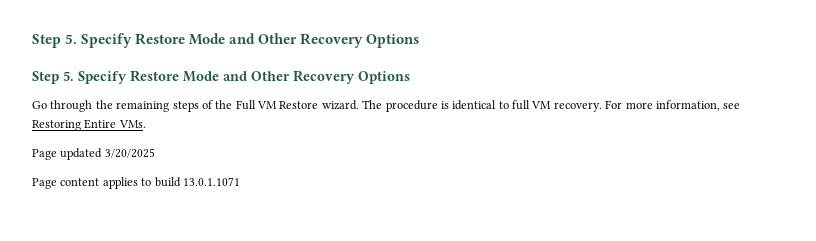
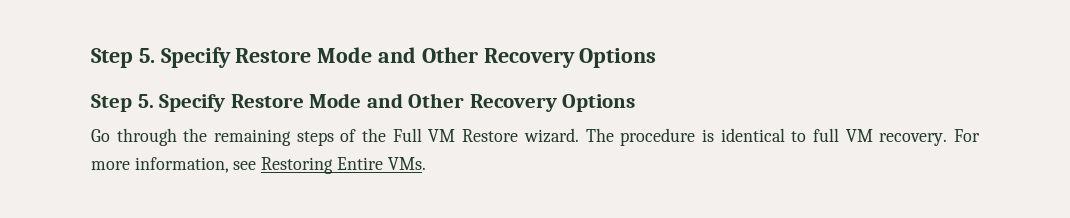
- Page updated 3/20/2025
- Page content applies to build 13.0.1.1071

